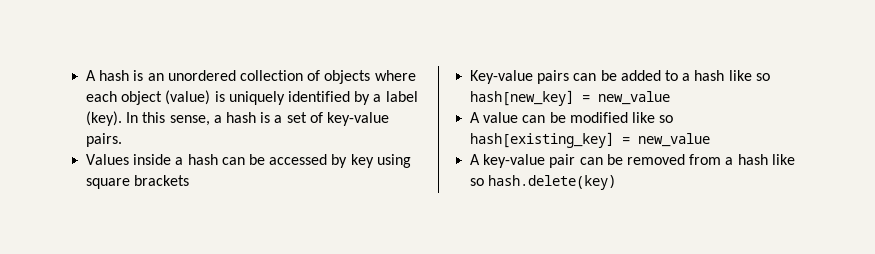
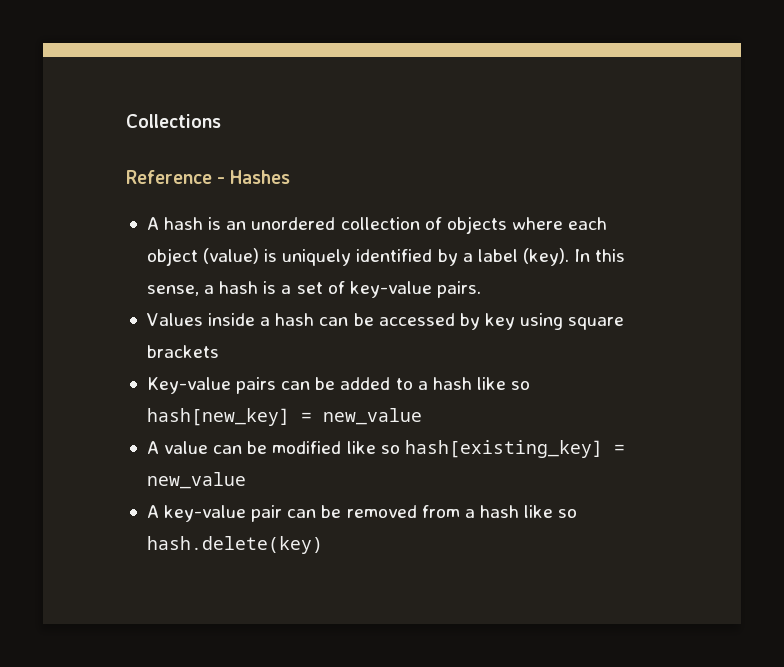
+ Collections
+ Reference - Hashes

